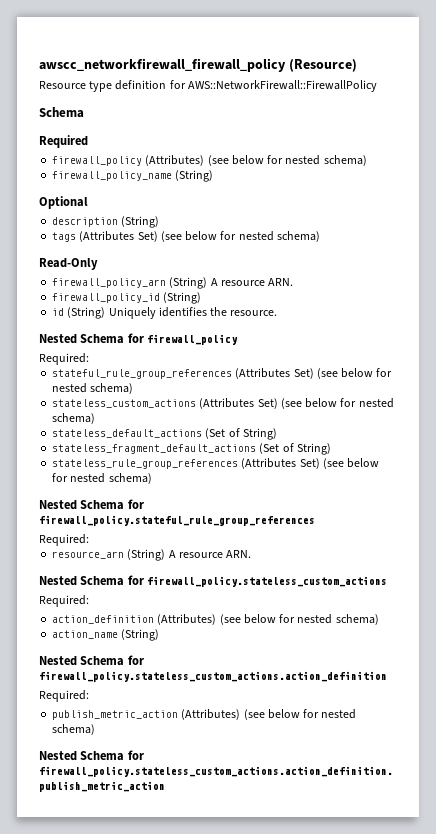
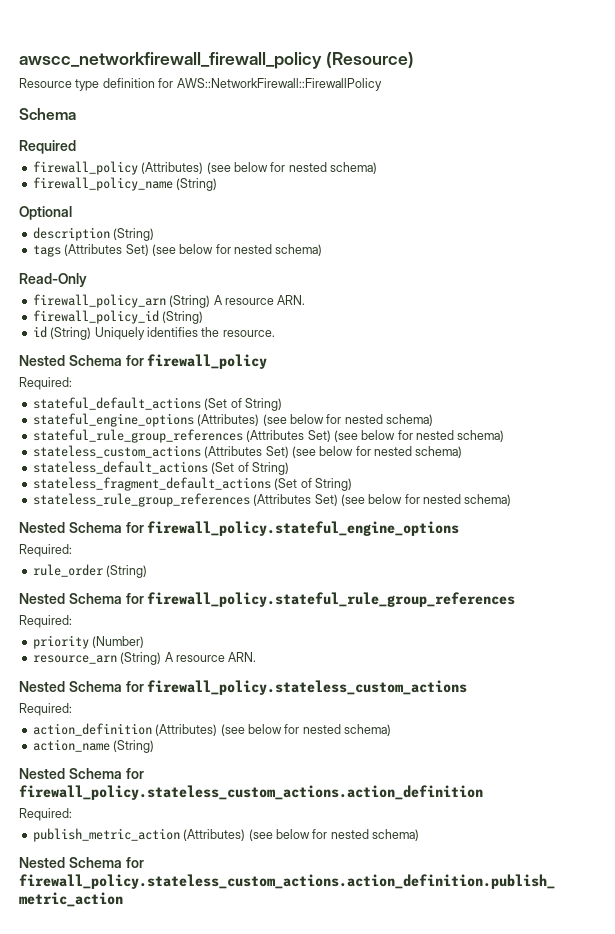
+ stateful_default_actions (Set of String)
+ stateful_engine_options (Attributes) (see below for nested schema)
+ Nested Schema for firewall_policy.stateful_engine_options
+ Required:
+ rule_order (String)
+ priority (Number)

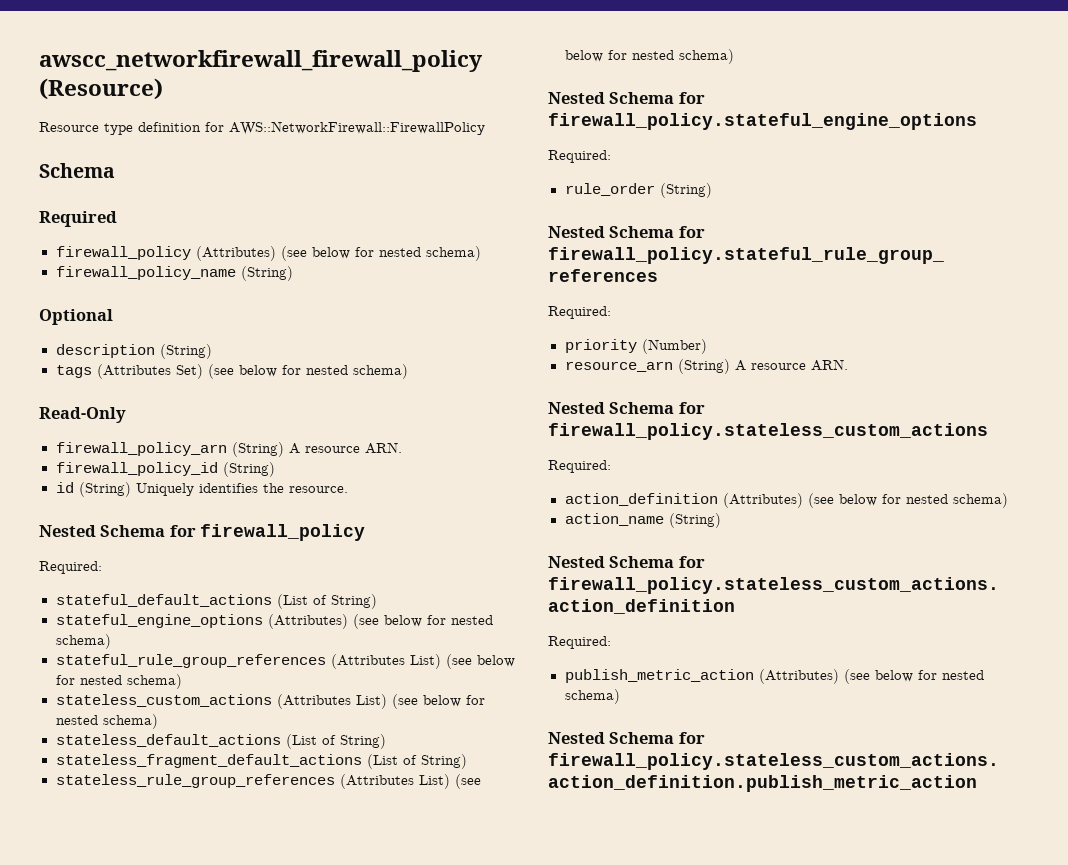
- stateful_default_actions (Set of String)
+ stateful_default_actions (List of String)
- stateful_rule_group_references (Attributes Set) (see below for nested schema)
+ stateful_rule_group_references (Attributes List) (see below for nested schema)
- stateless_custom_actions (Attributes Set) (see below for nested schema)
+ stateless_custom_actions (Attributes List) (see below for nested schema)
- stateless_default_actions (Set of String)
+ stateless_default_actions (List of String)
- stateless_fragment_default_actions (Set of String)
+ stateless_fragment_default_actions (List of String)
- stateless_rule_group_references (Attributes Set) (see below for nested schema)
+ stateless_rule_group_references (Attributes List) (see below for nested schema)

